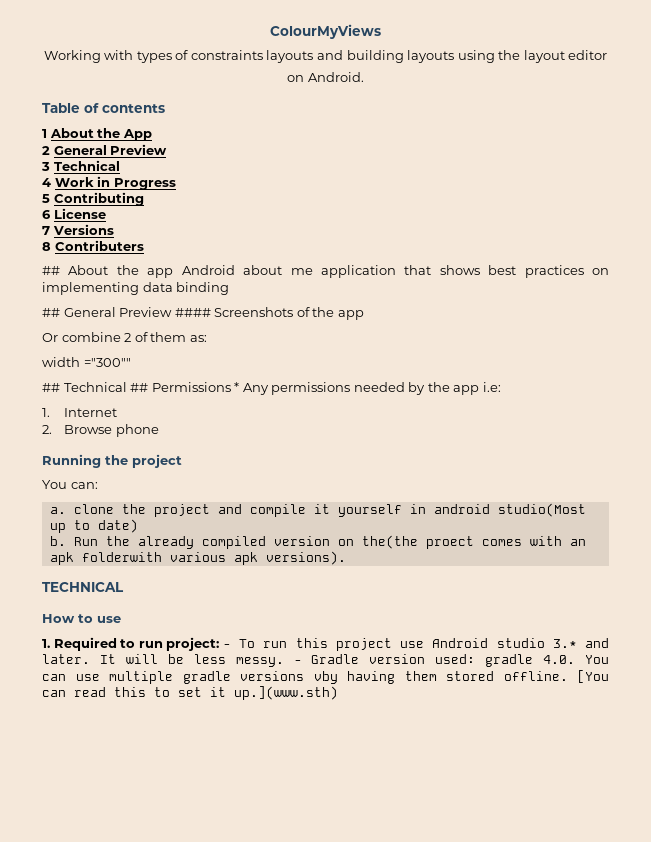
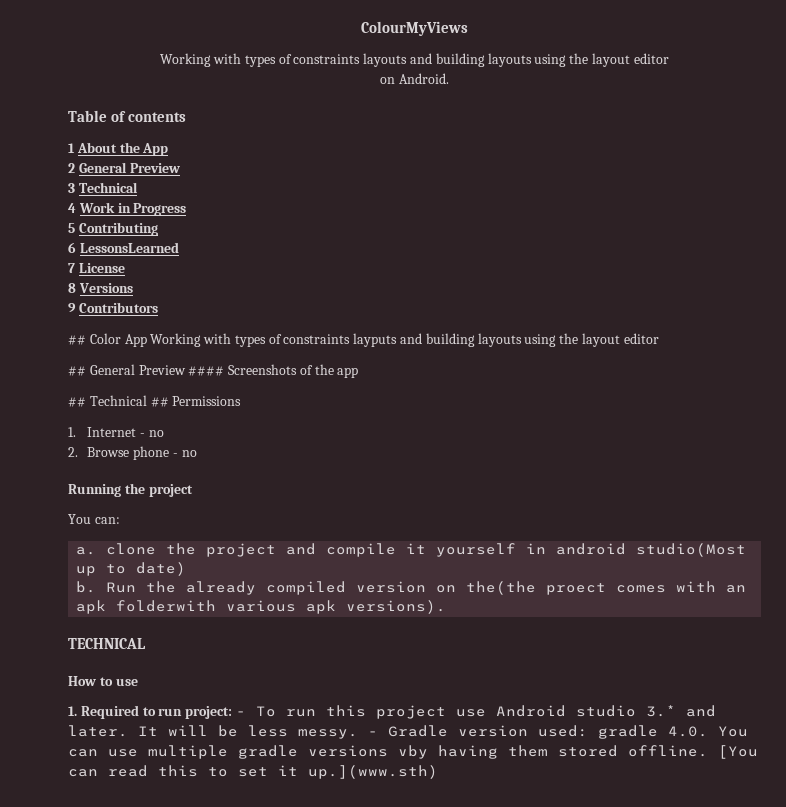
- 6 License
+ 6 LessonsLearned
+ 7 License
- 7 Versions
+ 8 Versions
- 8 Contributers
- ## About the app Android about me application that shows best practices on implementing data binding
+ 9 Contributors
+ ## Color App Working with types of constraints layputs and building layouts using the layout editor
- Or combine 2 of them as:
- width ="300""
- ## Technical ## Permissions * Any permissions needed by the app i.e:
+ ## Technical ## Permissions
- 1. Internet
+ 1. Internet - no
- 2. Browse phone
+ 2. Browse phone - no

